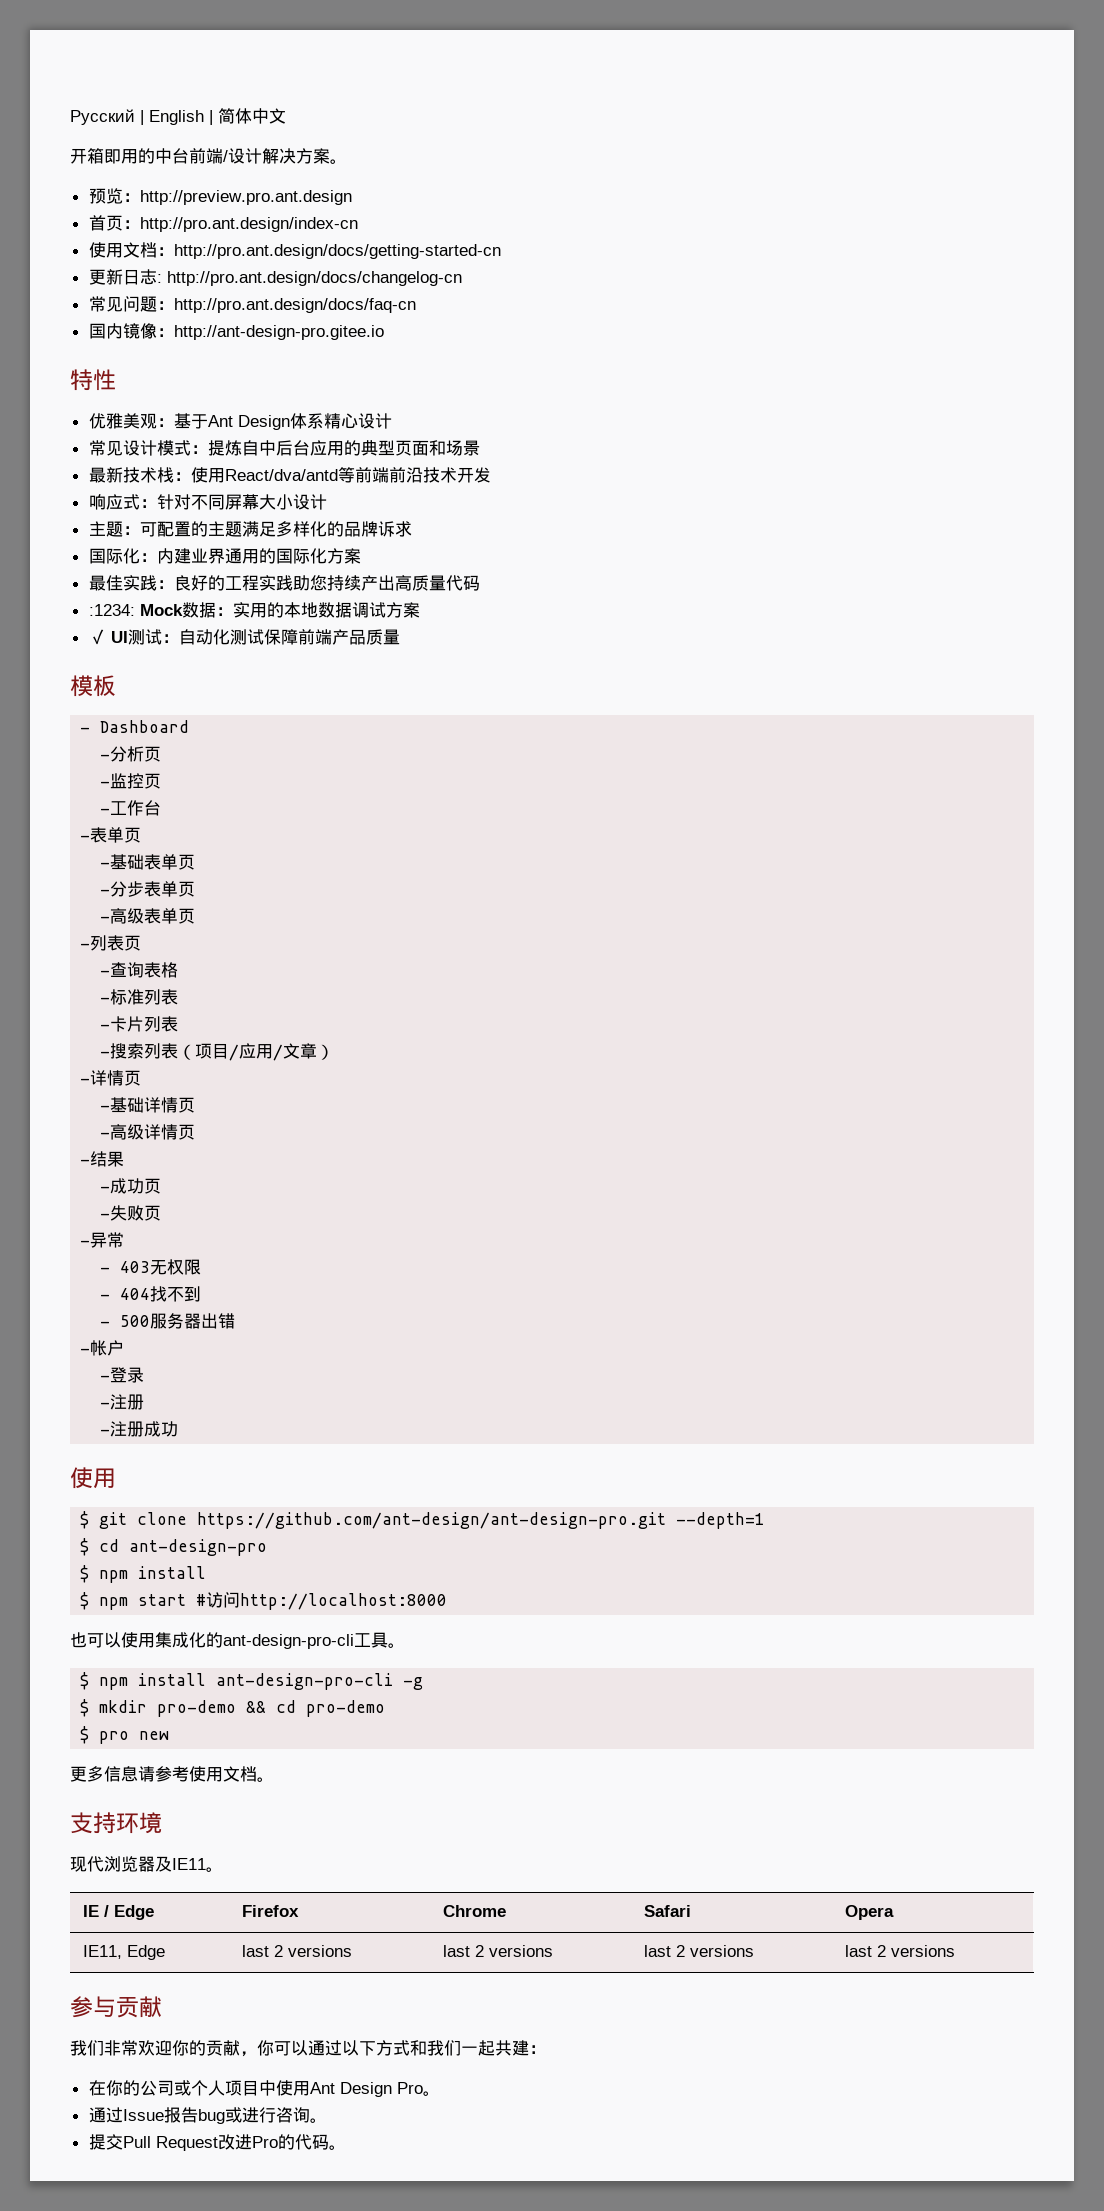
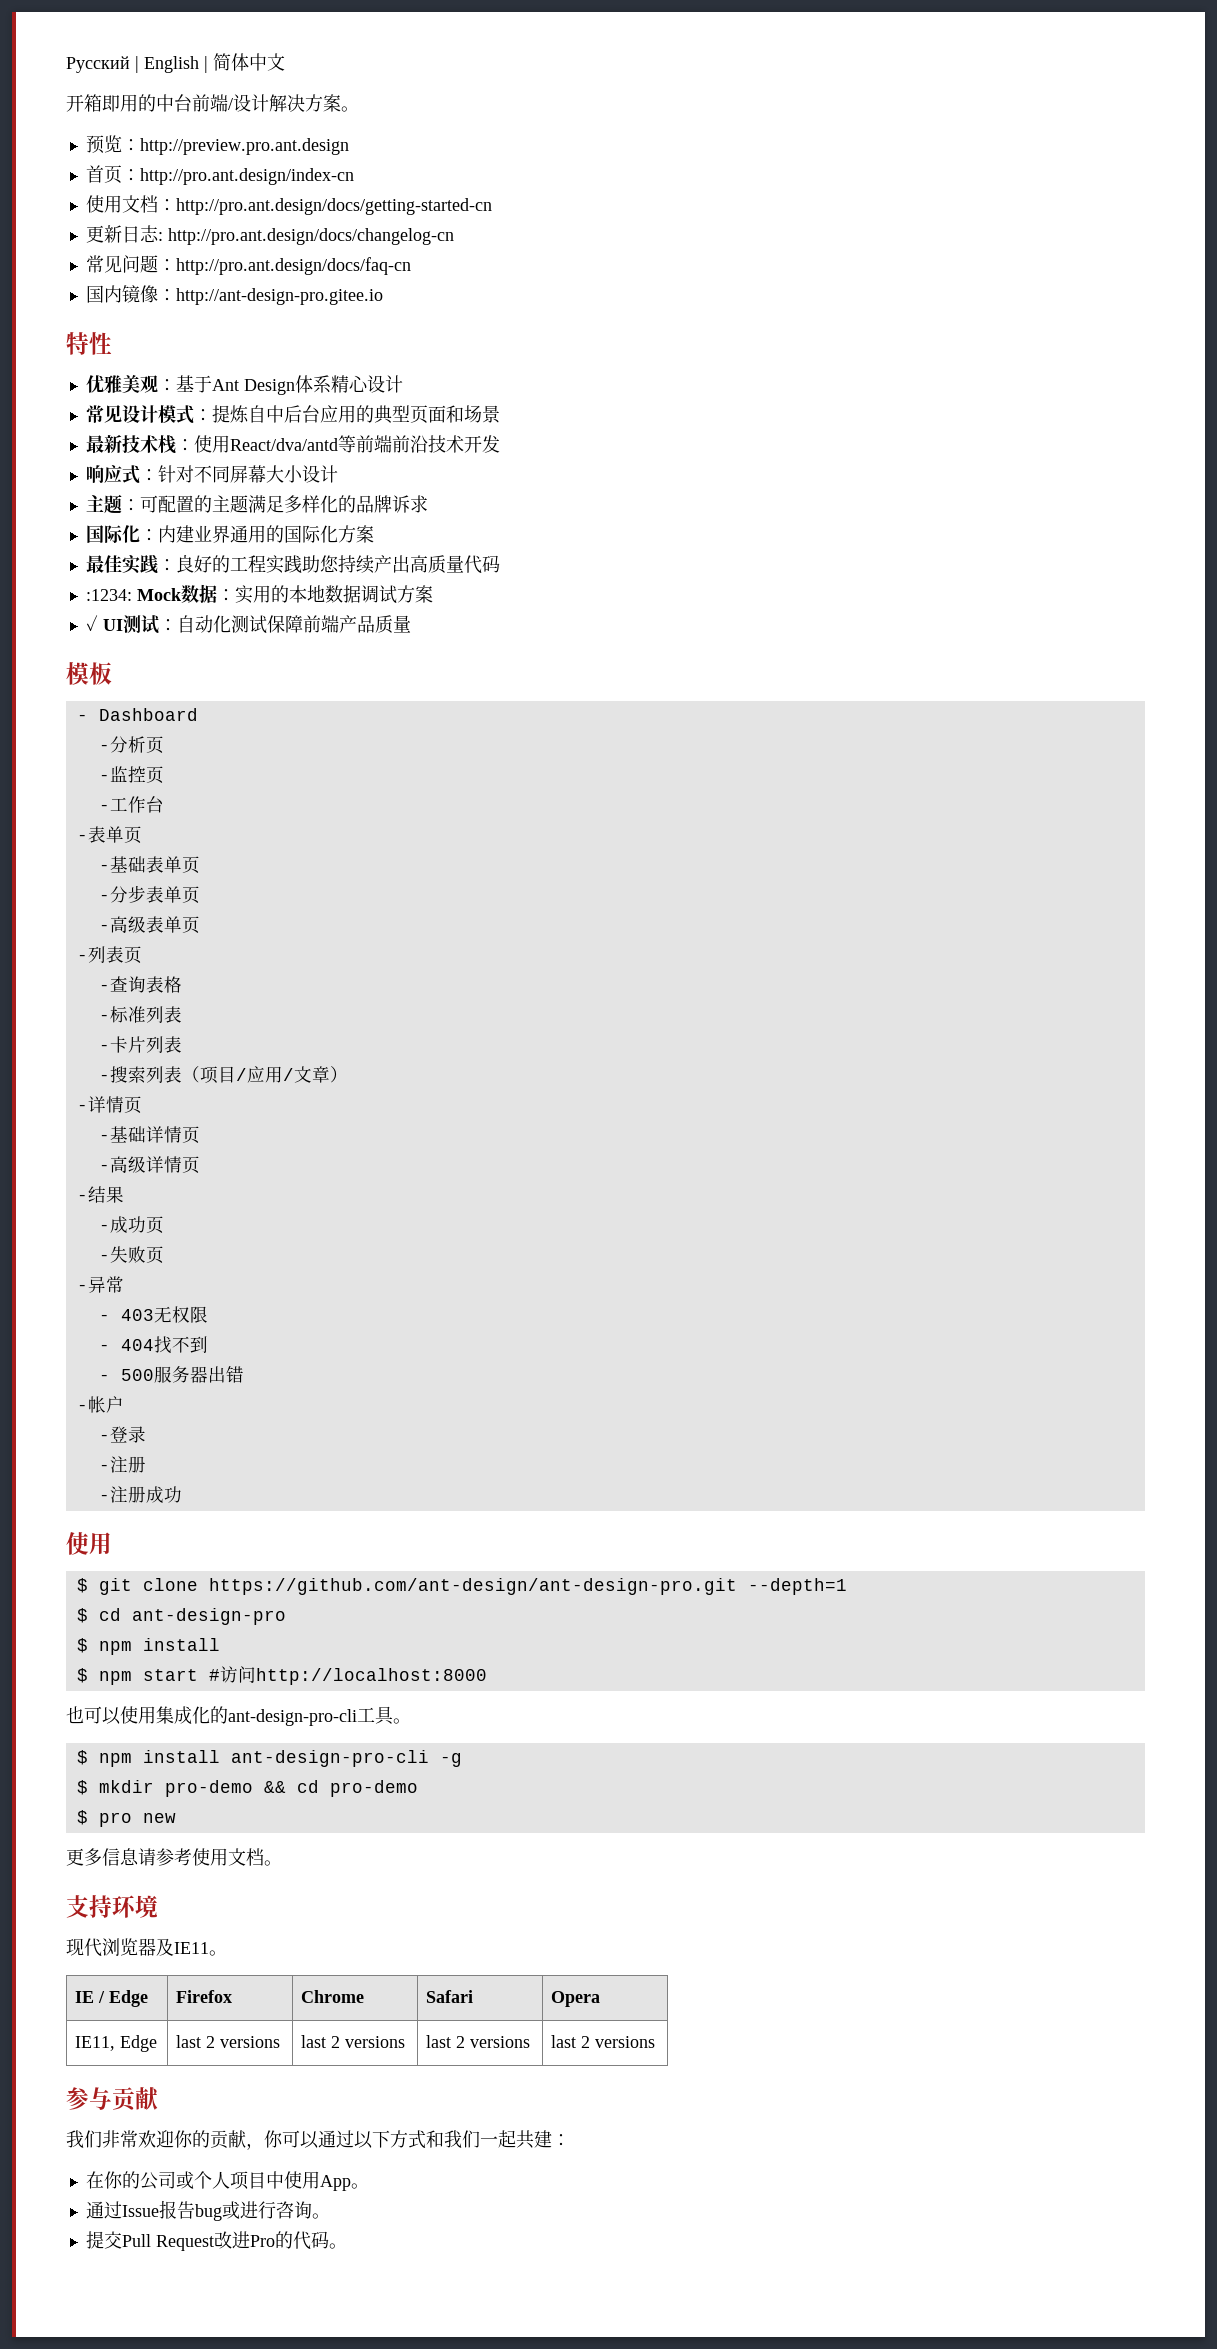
- 在你的公司或个人项目中使用Ant Design Pro。
+ 在你的公司或个人项目中使用App。

